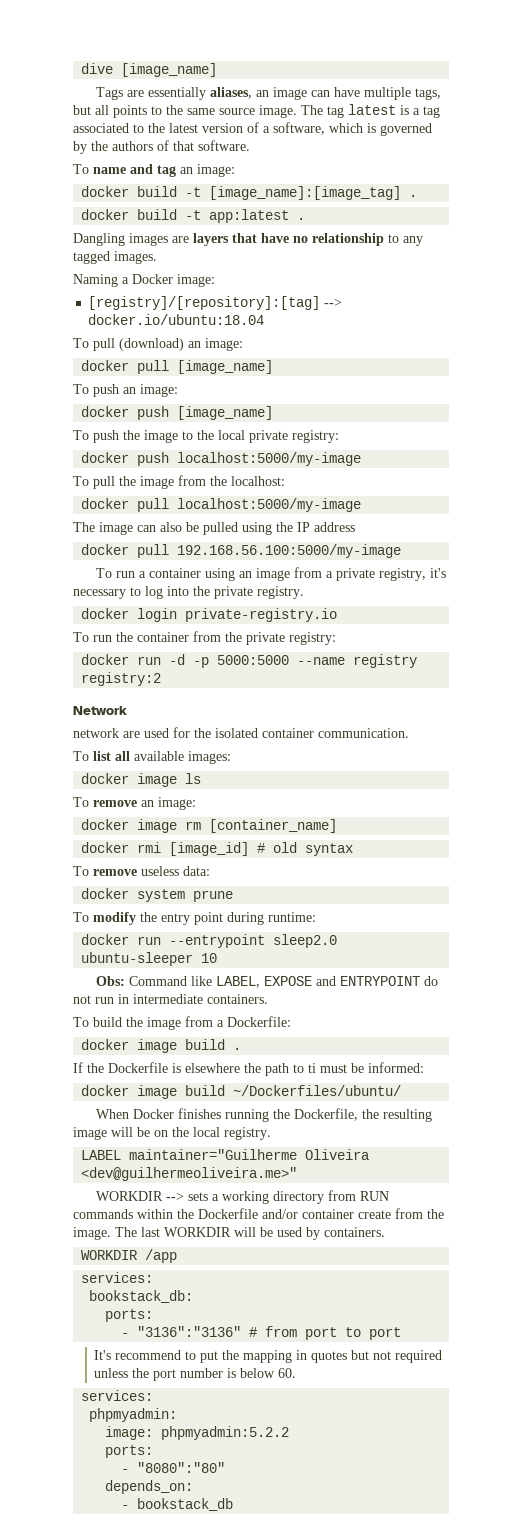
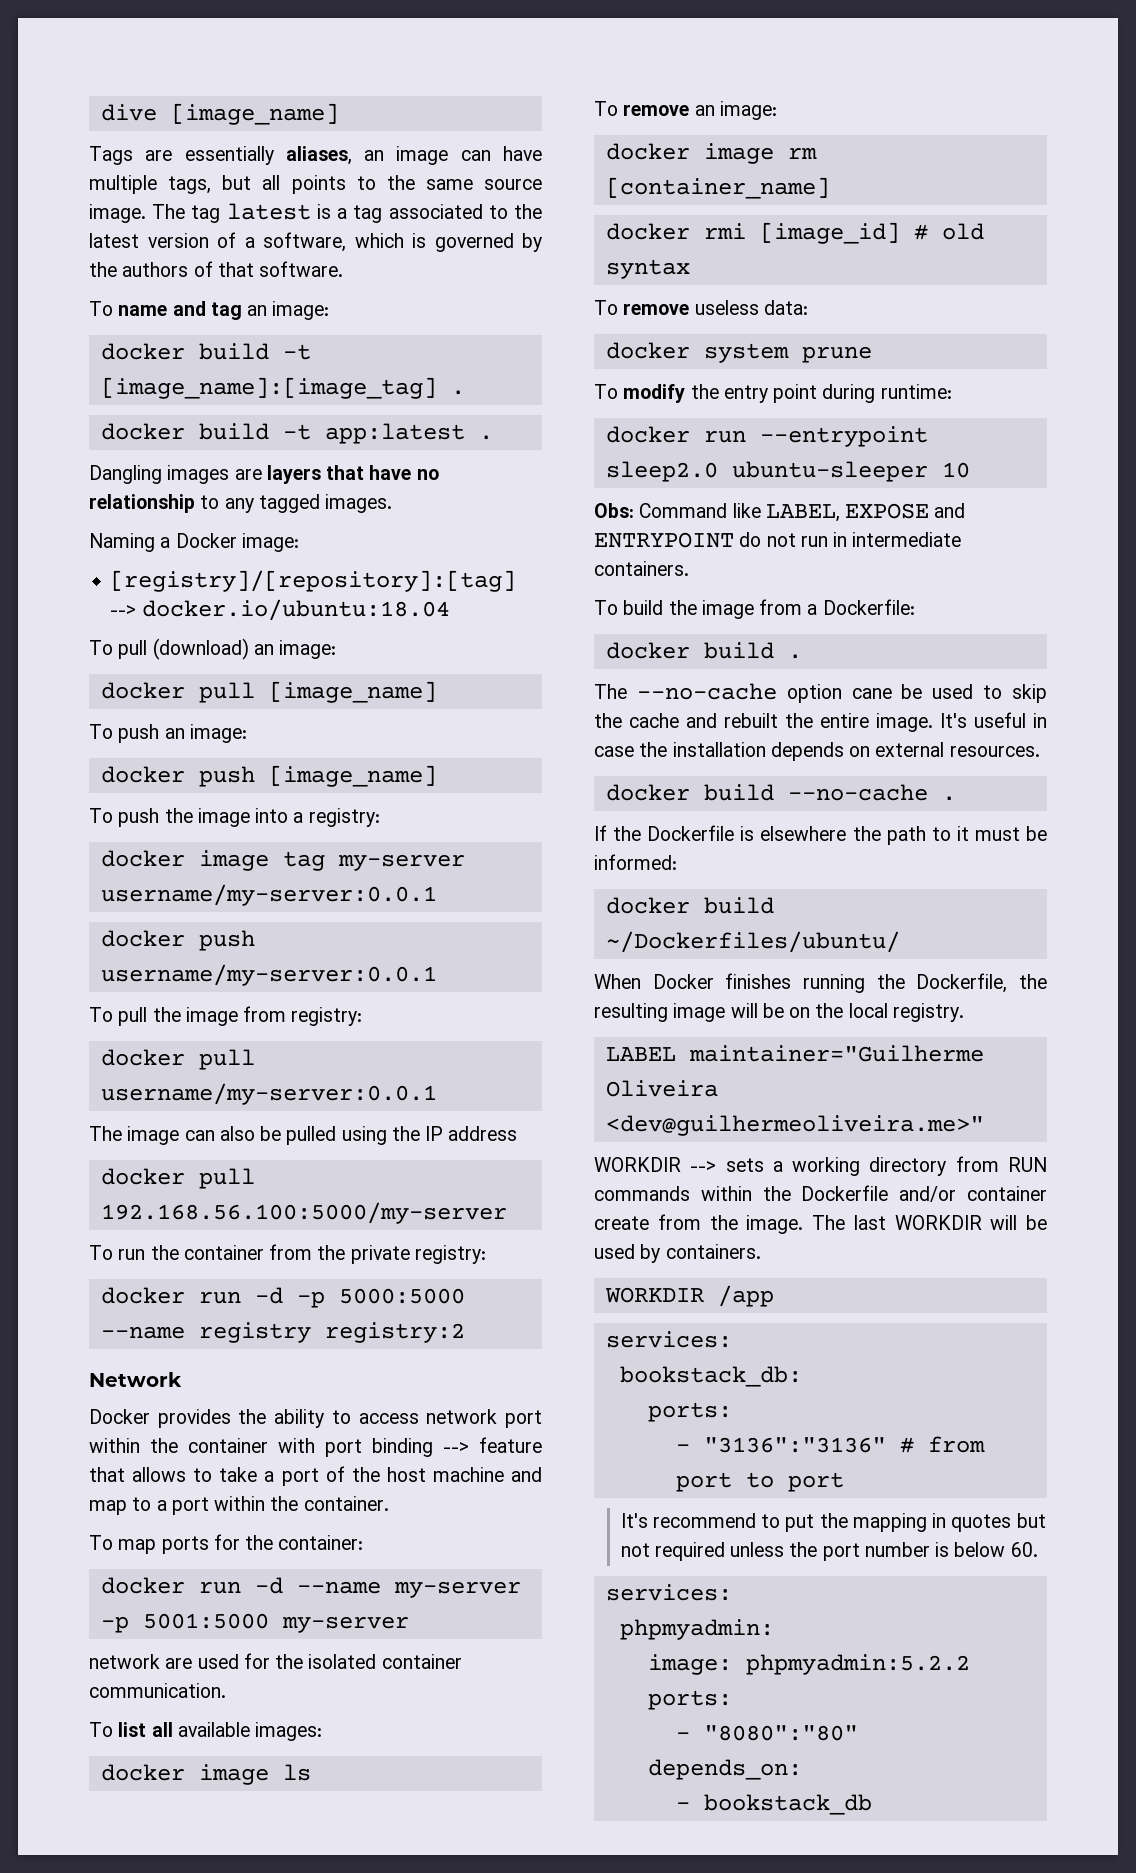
- To push the image to the local private registry:
- docker push localhost:5000/my-image
+ To push the image into a registry:
+ docker image tag my-server username/my-server:0.0.1
+ docker push username/my-server:0.0.1
- To pull the image from the localhost:
- docker pull localhost:5000/my-image
+ To pull the image from registry:
+ docker pull username/my-server:0.0.1
- docker pull 192.168.56.100:5000/my-image
- To run a container using an image from a private registry, it's necessary to log into the private registry.
- docker login private-registry.io
+ docker pull 192.168.56.100:5000/my-server
+ Docker provides the ability to access network port within the container with port binding --> feature that allows to take a port of the host machine and map to a port within the container.
+ To map ports for the container:
+ docker run -d --name my-server -p 5001:5000 my-server
- docker image build .
+ docker build .
+ The --no-cache option cane be used to skip the cache and rebuilt the entire image. It's useful in case the installation depends on external resources.
+ docker build --no-cache .
- If the Dockerfile is elsewhere the path to ti must be informed:
+ If the Dockerfile is elsewhere the path to it must be informed:
- docker image build ~/Dockerfiles/ubuntu/
+ docker build ~/Dockerfiles/ubuntu/

